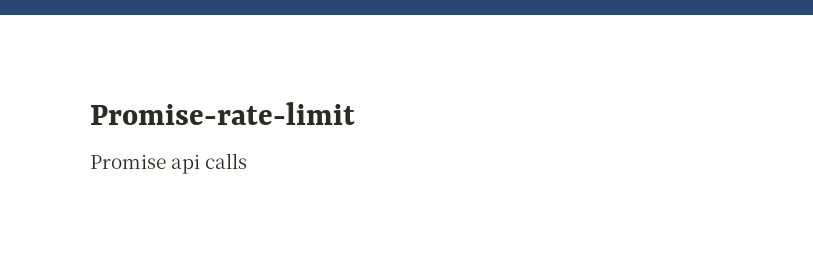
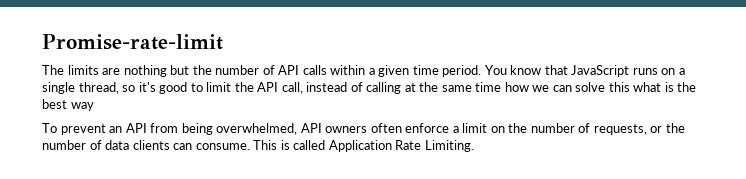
- Promise api calls
+ The limits are nothing but the number of API calls within a given time period. You know that JavaScript runs on a single thread, so it's good to limit the API call, instead of calling at the same time how we can solve this what is the best way
+ To prevent an API from being overwhelmed, API owners often enforce a limit on the number of requests, or the number of data clients can consume. This is called Application Rate Limiting.

